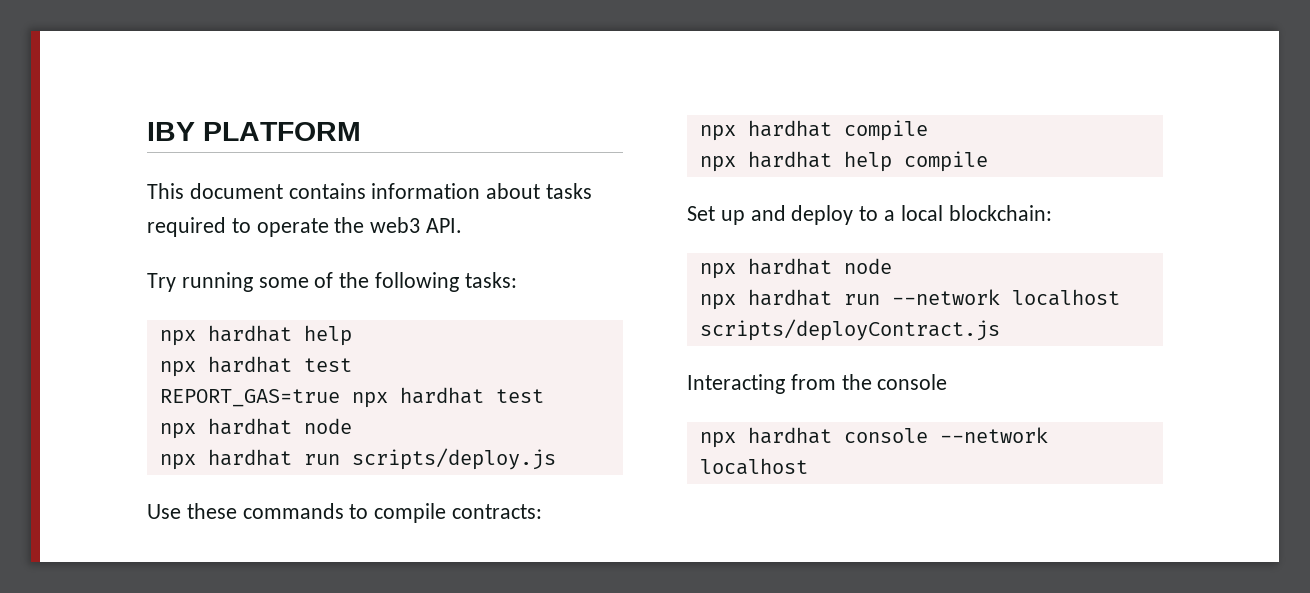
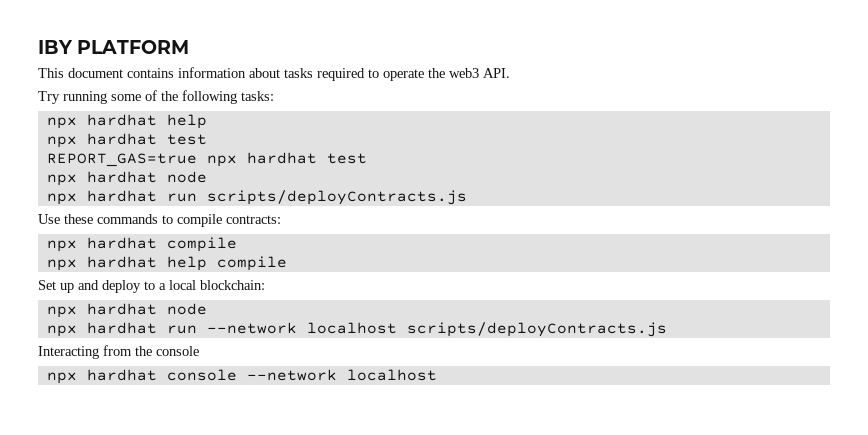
- npx hardhat run scripts/deploy.js
+ npx hardhat run scripts/deployContracts.js
- npx hardhat run --network localhost scripts/deployContract.js
+ npx hardhat run --network localhost scripts/deployContracts.js

